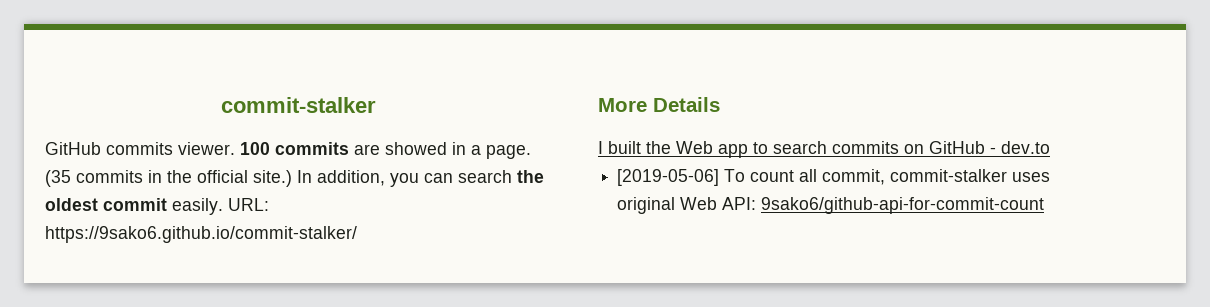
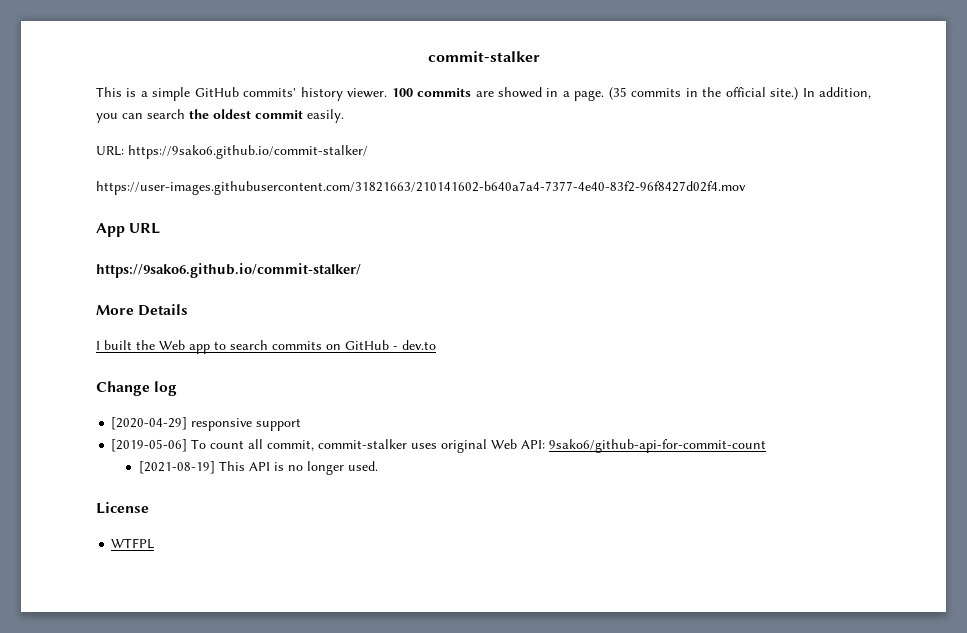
- GitHub commits viewer.
+ This is a simple GitHub commits' history viewer.
- In addition, you can search the oldest commit easily. URL: https://9sako6.github.io/commit-stalker/
+ In addition, you can search the oldest commit easily.
+ URL: https://9sako6.github.io/commit-stalker/
+ https://user-images.githubusercontent.com/31821663/210141602-b640a7a4-7377-4e40-83f2-96f8427d02f4.mov
+ App URL
+ https://9sako6.github.io/commit-stalker/
+ Change log
+ [2020-04-29] responsive support
+ [2021-08-19] This API is no longer used.
+ License
+ WTFPL

